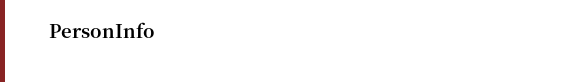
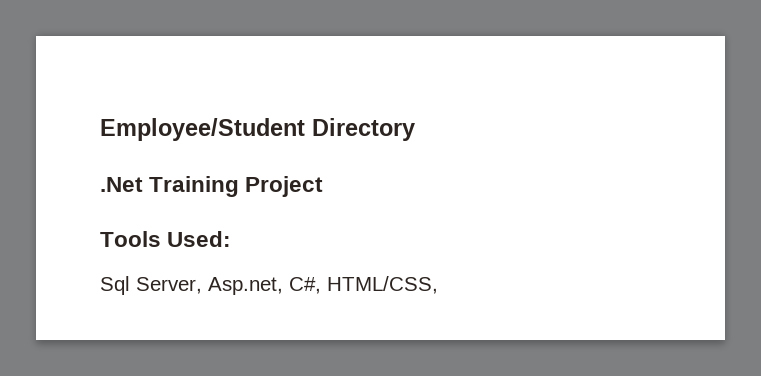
- PersonInfo
+ Employee/Student Directory
+ .Net Training Project
+ Tools Used:
+ Sql Server, Asp.net, C#, HTML/CSS,

